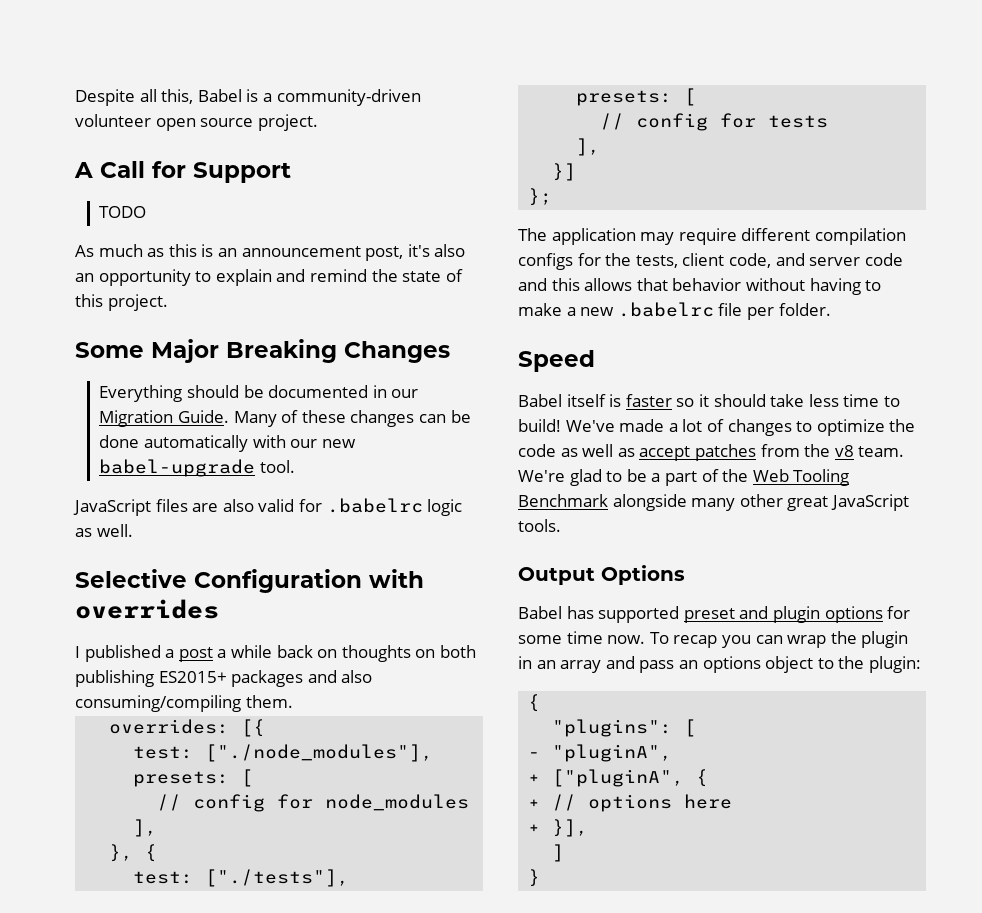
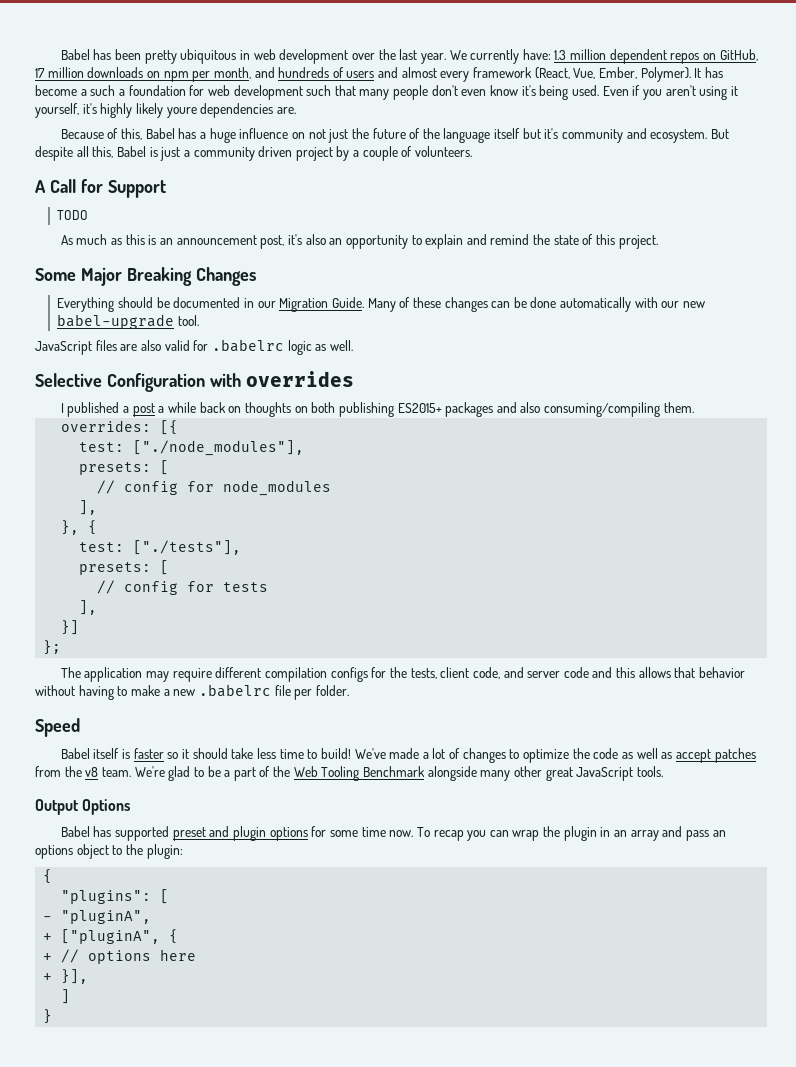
- Despite all this, Babel is a community-driven volunteer open source project.
+ Babel has been pretty ubiquitous in web development over the last year. We currently have: 1.3 million dependent repos on GitHub, 17 million downloads on npm per month, and hundreds of users and almost every framework (React, Vue, Ember, Polymer). It has become a such a foundation for web development such that many people don't even know it's being used. Even if you aren't using it yourself, it's highly likely youre dependencies are.
+ Because of this, Babel has a huge influence on not just the future of the language itself but it's community and ecosystem. But despite all this, Babel is just a community driven project by a couple of volunteers.

